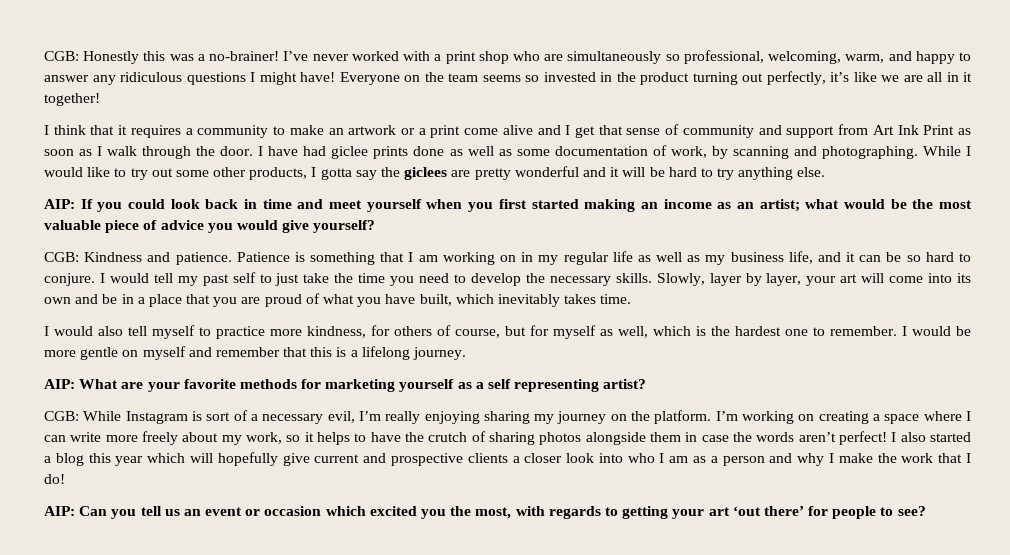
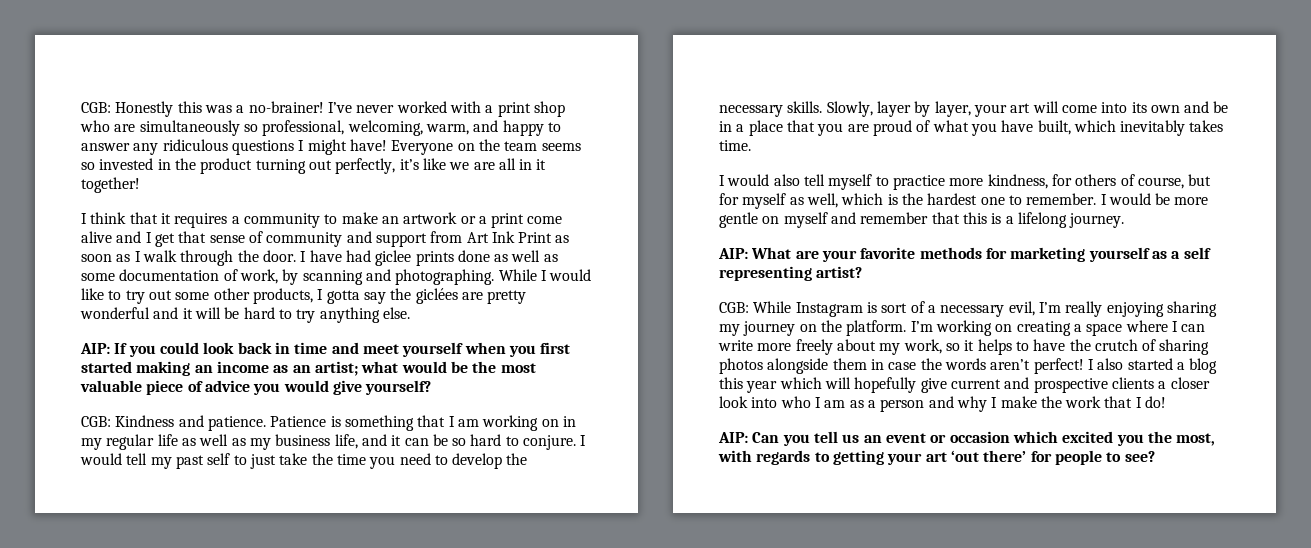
- While I would like to try out some other products, I gotta say the giclees are pretty wonderful and it will be hard to try anything else.
+ While I would like to try out some other products, I gotta say the giclées are pretty wonderful and it will be hard to try anything else.

